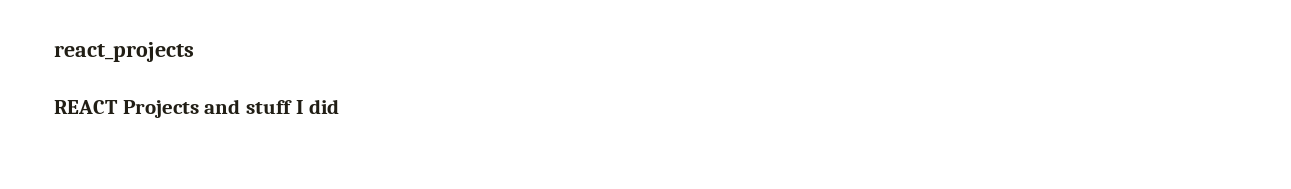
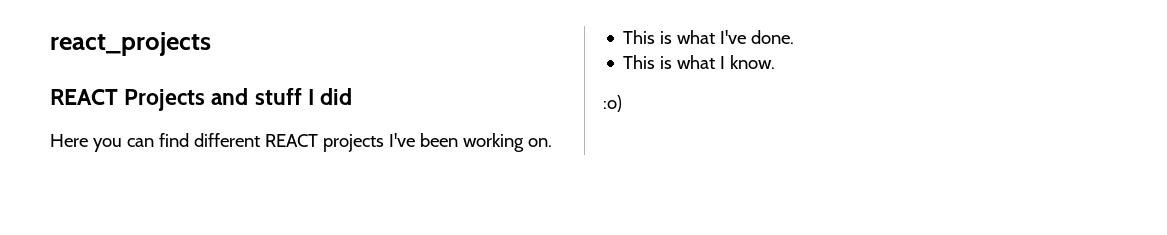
+ Here you can find different REACT projects I've been working on.
+ This is what I've done.
+ This is what I know.
+ :o)

